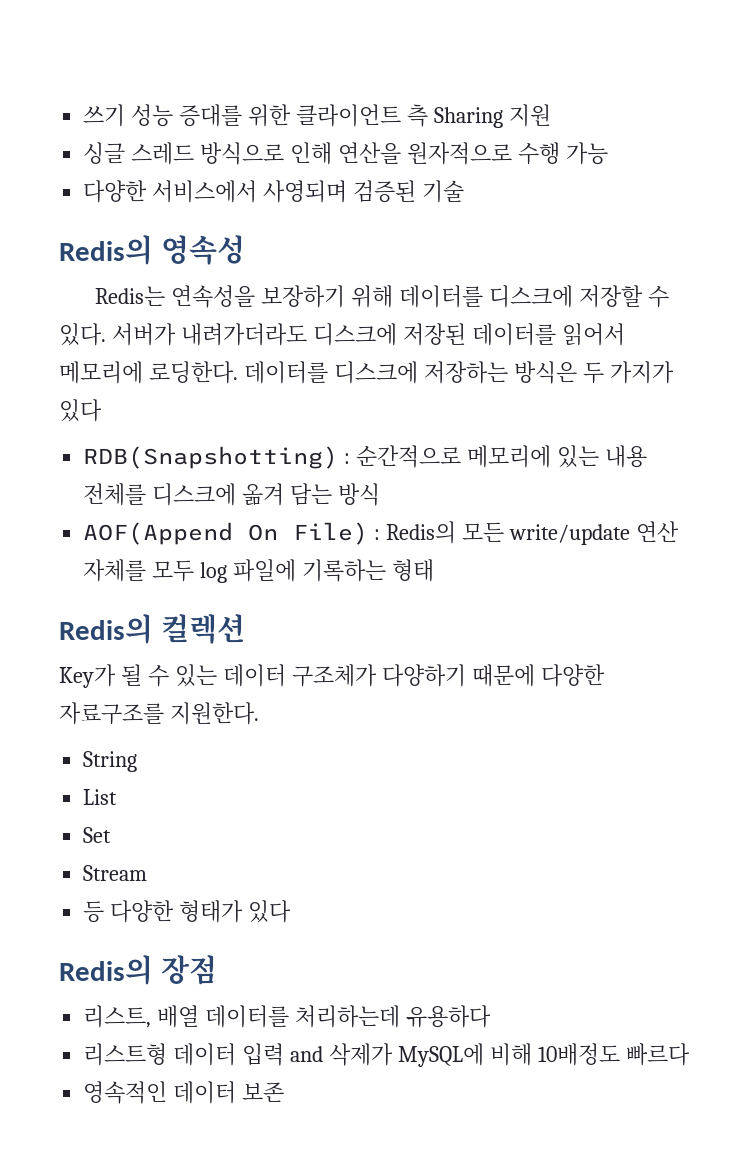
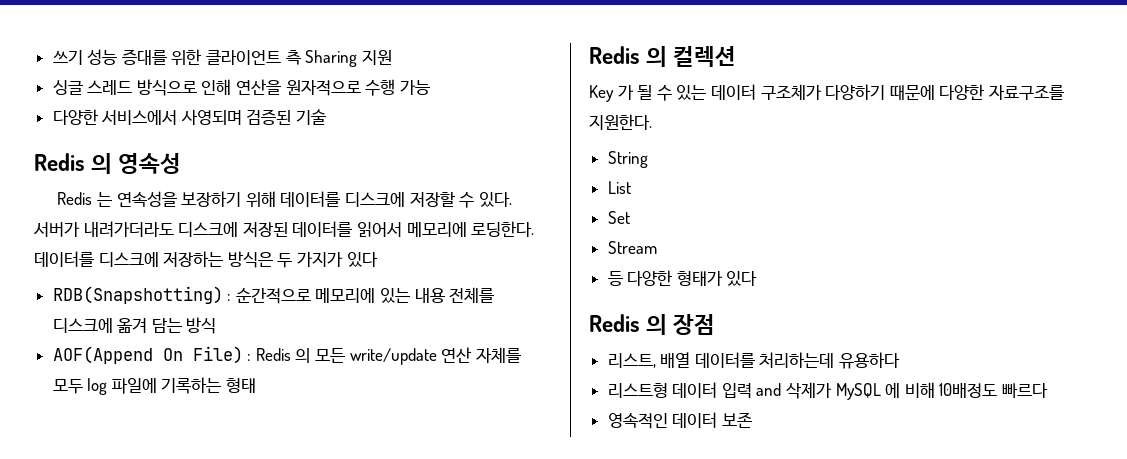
- Redis의 영속성
+ Redis 의 영속성
- Redis는 연속성을 보장하기 위해 데이터를 디스크에 저장할 수 있다.
+ Redis 는 연속성을 보장하기 위해 데이터를 디스크에 저장할 수 있다.
- AOF(Append On File) : Redis의 모든 write/update 연산 자체를 모두 log 파일에 기록하는 형태
+ AOF(Append On File) : Redis 의 모든 write/update 연산 자체를 모두 log 파일에 기록하는 형태
- Redis의 컬렉션
+ Redis 의 컬렉션
- Key가 될 수 있는 데이터 구조체가 다양하기 때문에 다양한 자료구조를 지원한다.
+ Key 가 될 수 있는 데이터 구조체가 다양하기 때문에 다양한 자료구조를 지원한다.
- Redis의 장점
+ Redis 의 장점
- 리스트형 데이터 입력 and 삭제가 MySQL에 비해 10배정도 빠르다
+ 리스트형 데이터 입력 and 삭제가 MySQL 에 비해 10배정도 빠르다

